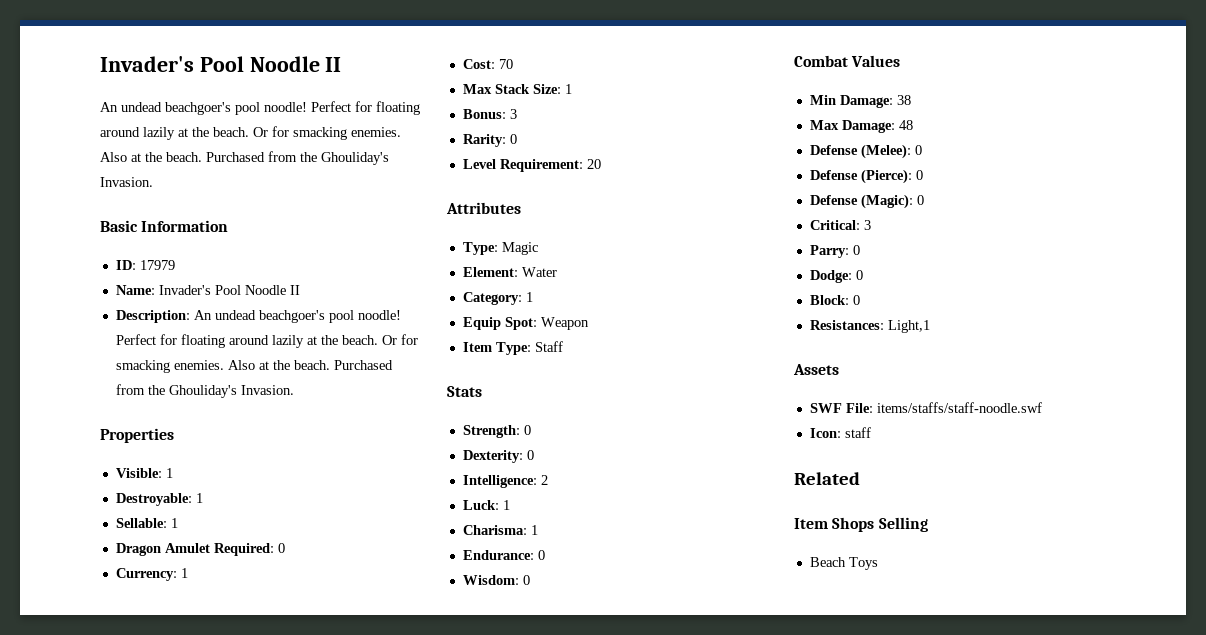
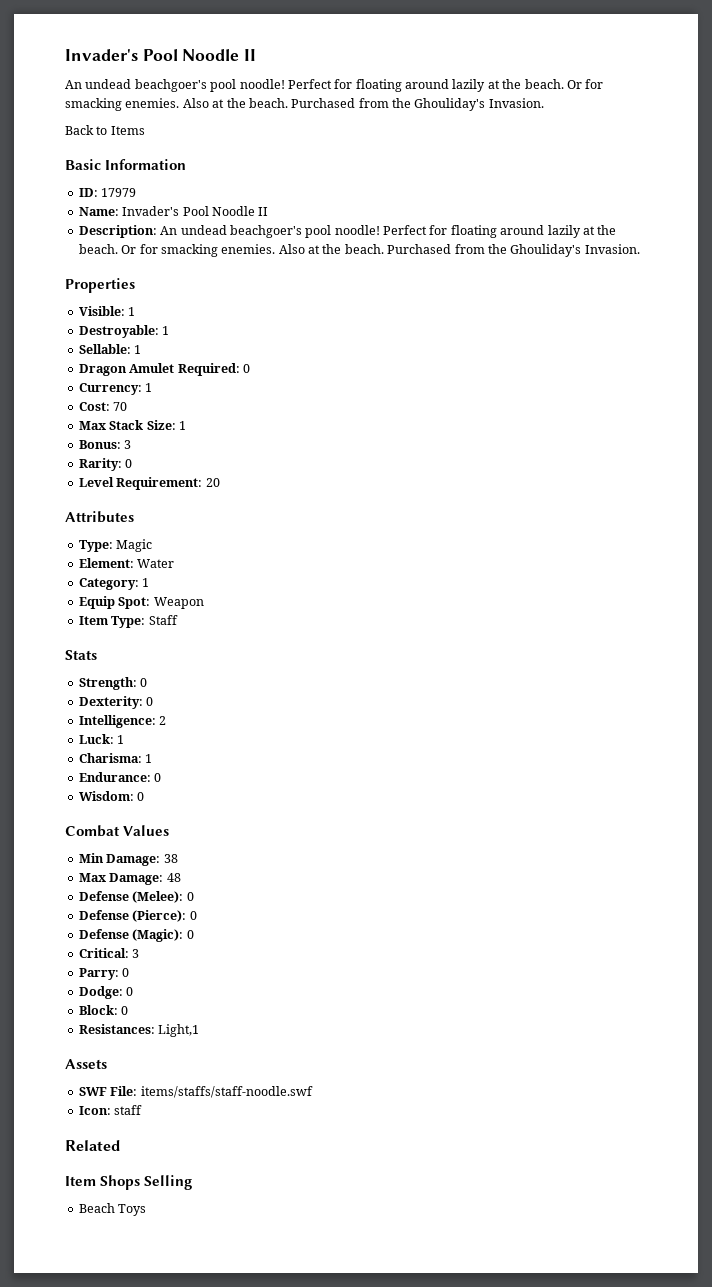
+ Back to Items

